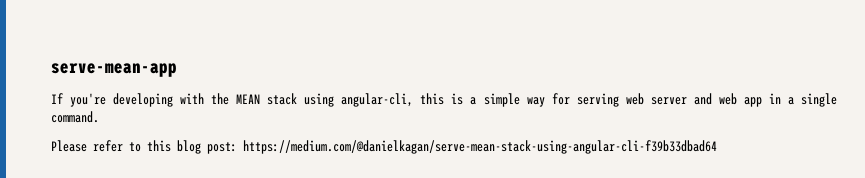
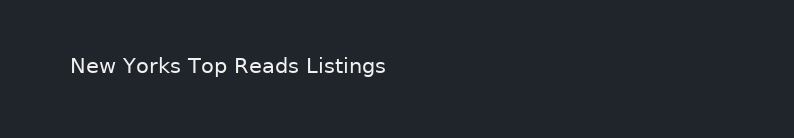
- serve-mean-app
- If you're developing with the MEAN stack using angular-cli, this is a simple way for serving web server and web app in a single command.
- Please refer to this blog post: https://medium.com/@danielkagan/serve-mean-stack-using-angular-cli-f39b33dbad64
+ New Yorks Top Reads Listings

